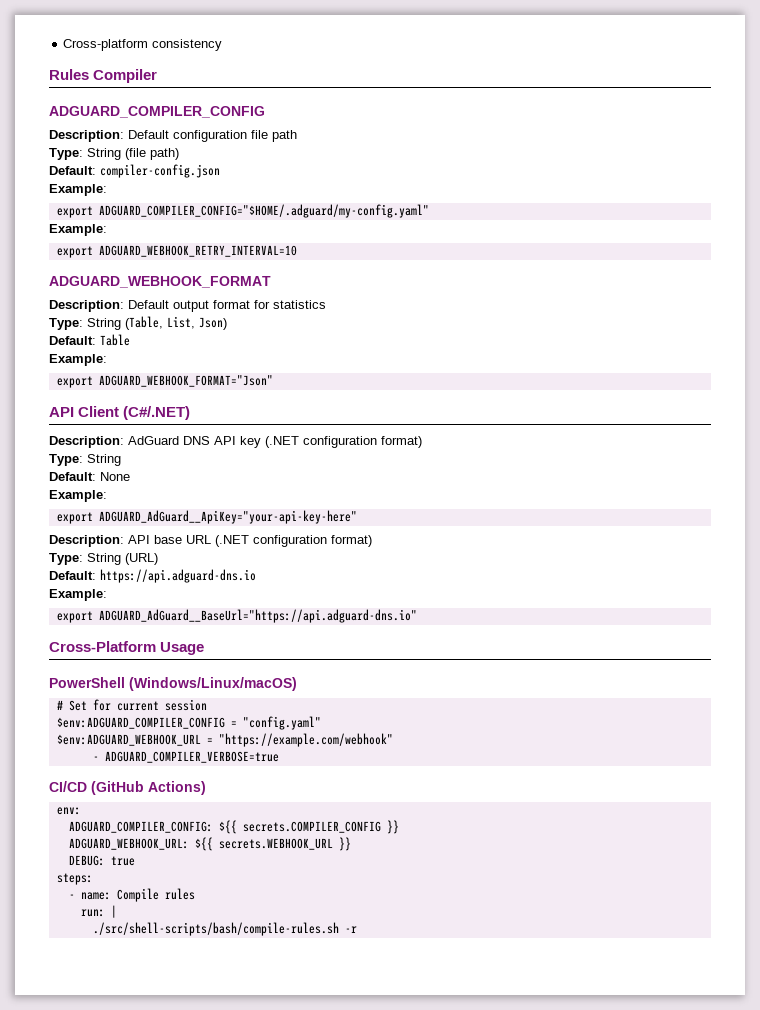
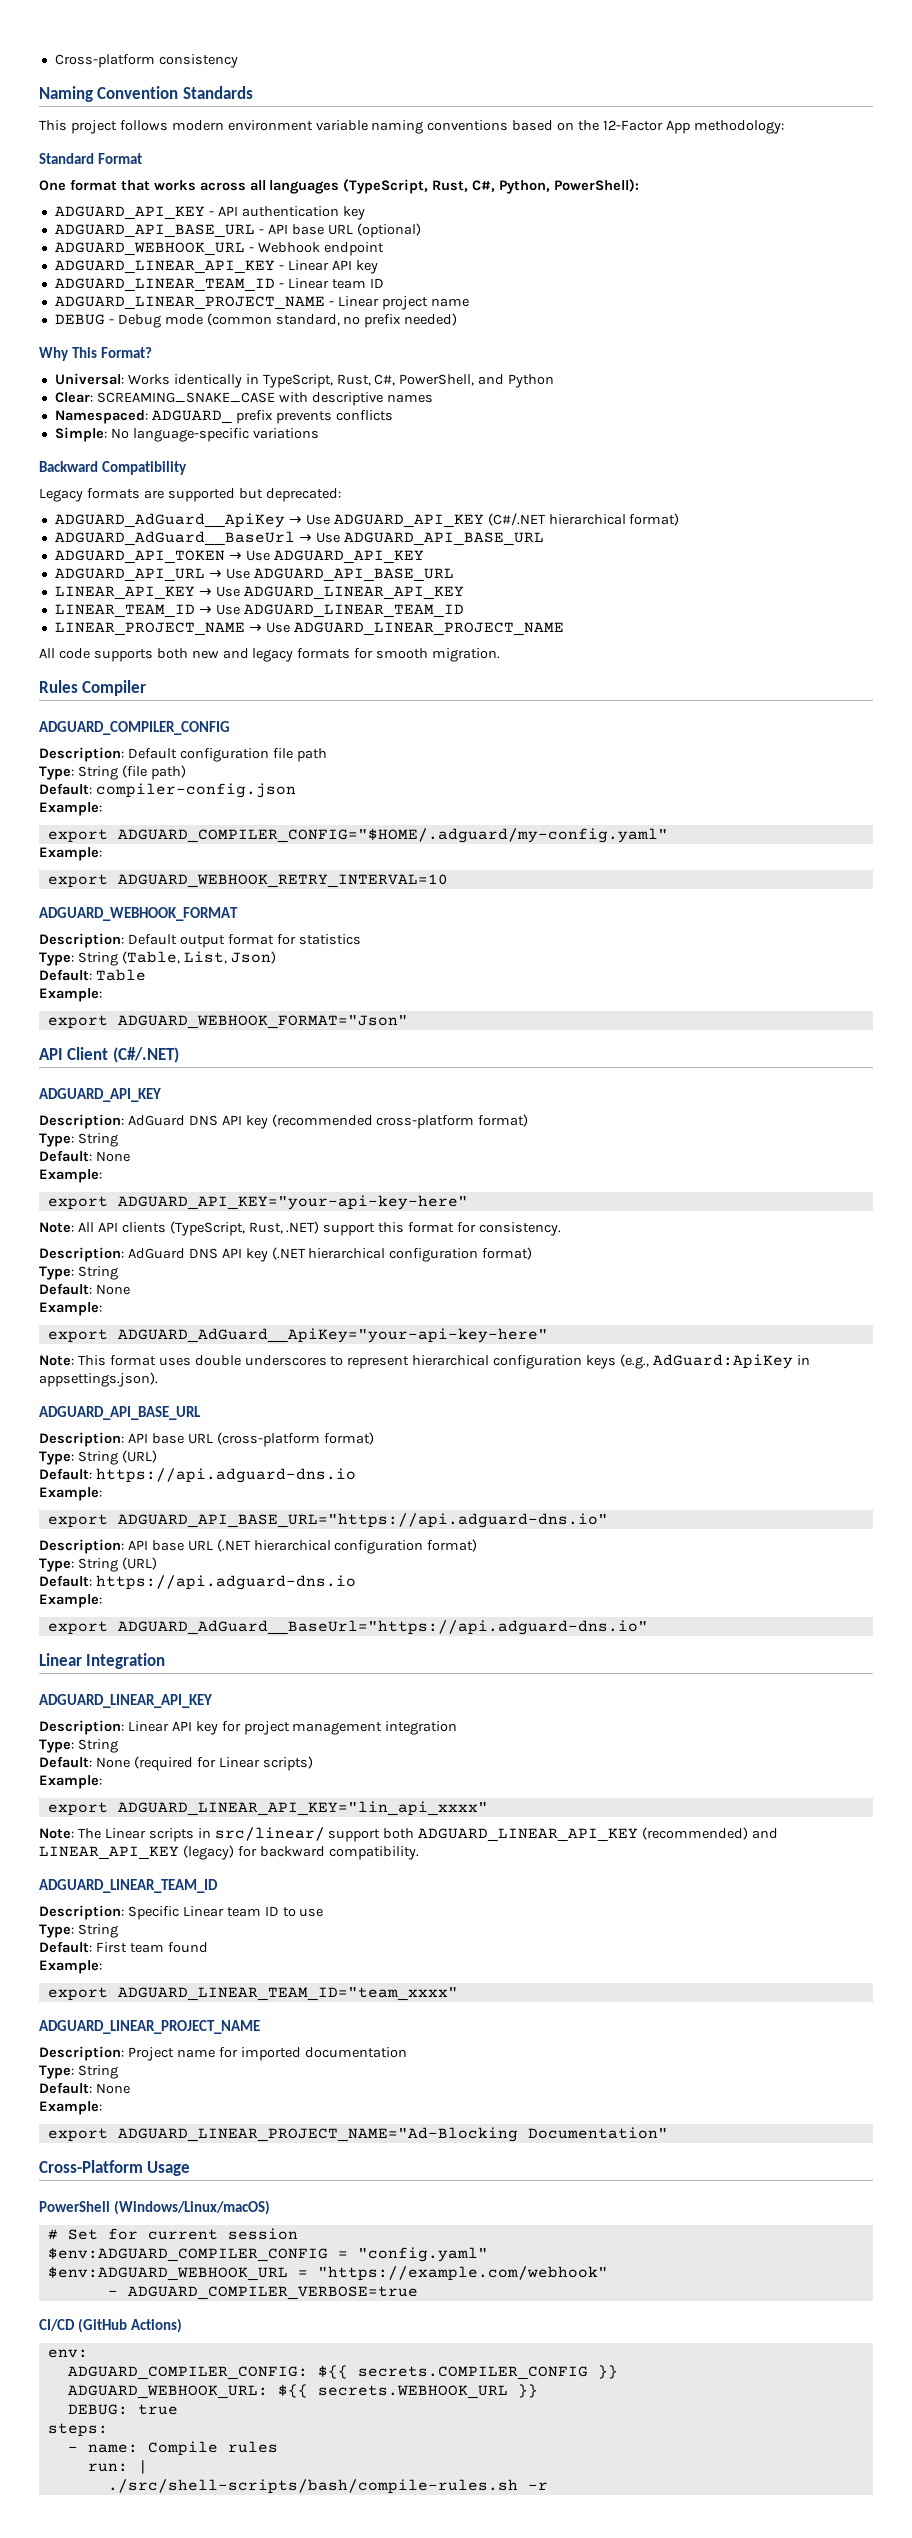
+ Naming Convention Standards
+ This project follows modern environment variable naming conventions based on the 12-Factor App methodology:
+ Standard Format
+ One format that works across all languages (TypeScript, Rust, C#, Python, PowerShell):
+ ADGUARD_API_KEY - API authentication key
+ ADGUARD_API_BASE_URL - API base URL (optional)
+ ADGUARD_WEBHOOK_URL - Webhook endpoint
+ ADGUARD_LINEAR_API_KEY - Linear API key
+ ADGUARD_LINEAR_TEAM_ID - Linear team ID
+ ADGUARD_LINEAR_PROJECT_NAME - Linear project name
+ DEBUG - Debug mode (common standard, no prefix needed)
+ Why This Format?
+ Universal: Works identically in TypeScript, Rust, C#, PowerShell, and Python
+ Clear: SCREAMING_SNAKE_CASE with descriptive names
+ Namespaced: ADGUARD_ prefix prevents conflicts
+ Simple: No language-specific variations
+ Backward Compatibility
+ Legacy formats are supported but deprecated:
+ ADGUARD_AdGuard__ApiKey → Use ADGUARD_API_KEY (C#/.NET hierarchical format)
+ ADGUARD_AdGuard__BaseUrl → Use ADGUARD_API_BASE_URL
+ ADGUARD_API_TOKEN → Use ADGUARD_API_KEY
+ ADGUARD_API_URL → Use ADGUARD_API_BASE_URL
+ LINEAR_API_KEY → Use ADGUARD_LINEAR_API_KEY
+ LINEAR_TEAM_ID → Use ADGUARD_LINEAR_TEAM_ID
+ LINEAR_PROJECT_NAME → Use ADGUARD_LINEAR_PROJECT_NAME
+ All code supports both new and legacy formats for smooth migration.
  API Client (C#/.NET)
+ ADGUARD_API_KEY
+ Description: AdGuard DNS API key (recommended cross-platform format)
+ Type: String
+ Default: None
+ Example:
+ export ADGUARD_API_KEY="your-api-key-here"
+ Note: All API clients (TypeScript, Rust, .NET) support this format for consistency.
- Description: AdGuard DNS API key (.NET configuration format)
+ Description: AdGuard DNS API key (.NET hierarchical configuration format)
+ Note: This format uses double underscores to represent hierarchical configuration keys (e.g., AdGuard:ApiKey in appsettings.json).
+ ADGUARD_API_BASE_URL
+ Description: API base URL (cross-platform format)
+ Type: String (URL)
+ Default: https://api.adguard-dns.io
+ Example:
+ export ADGUARD_API_BASE_URL="https://api.adguard-dns.io"
- Description: API base URL (.NET configuration format)
+ Description: API base URL (.NET hierarchical configuration format)
+ Linear Integration
+ ADGUARD_LINEAR_API_KEY
+ Description: Linear API key for project management integration
+ Type: String
+ Default: None (required for Linear scripts)
+ Example:
+ export ADGUARD_LINEAR_API_KEY="lin_api_xxxx"
+ Note: The Linear scripts in src/linear/ support both ADGUARD_LINEAR_API_KEY (recommended) and LINEAR_API_KEY (legacy) for backward compatibility.
+ ADGUARD_LINEAR_TEAM_ID
+ Description: Specific Linear team ID to use
+ Type: String
+ Default: First team found
+ Example:
+ export ADGUARD_LINEAR_TEAM_ID="team_xxxx"
+ ADGUARD_LINEAR_PROJECT_NAME
+ Description: Project name for imported documentation
+ Type: String
+ Default: None
+ Example:
+ export ADGUARD_LINEAR_PROJECT_NAME="Ad-Blocking Documentation"

